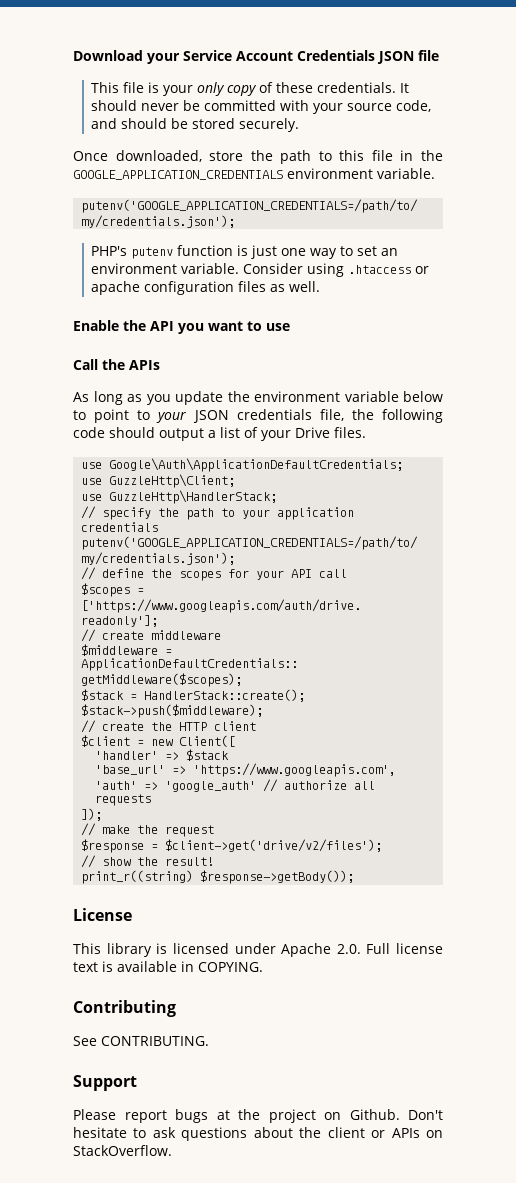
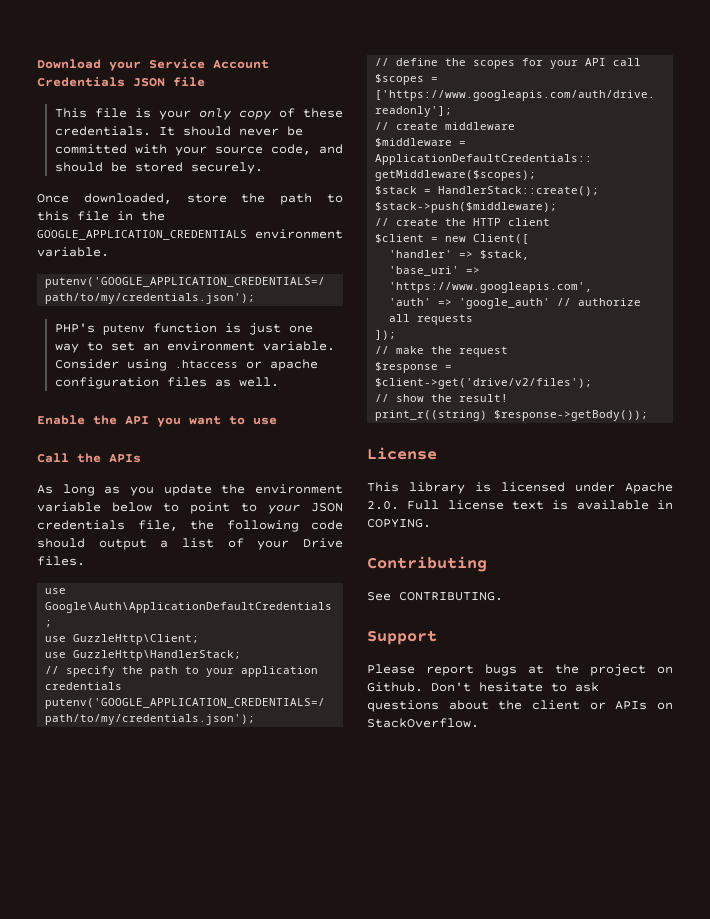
- 'handler' => $stack
- 'base_url' => 'https://www.googleapis.com',
+ 'handler' => $stack,
+ 'base_uri' => 'https://www.googleapis.com',

